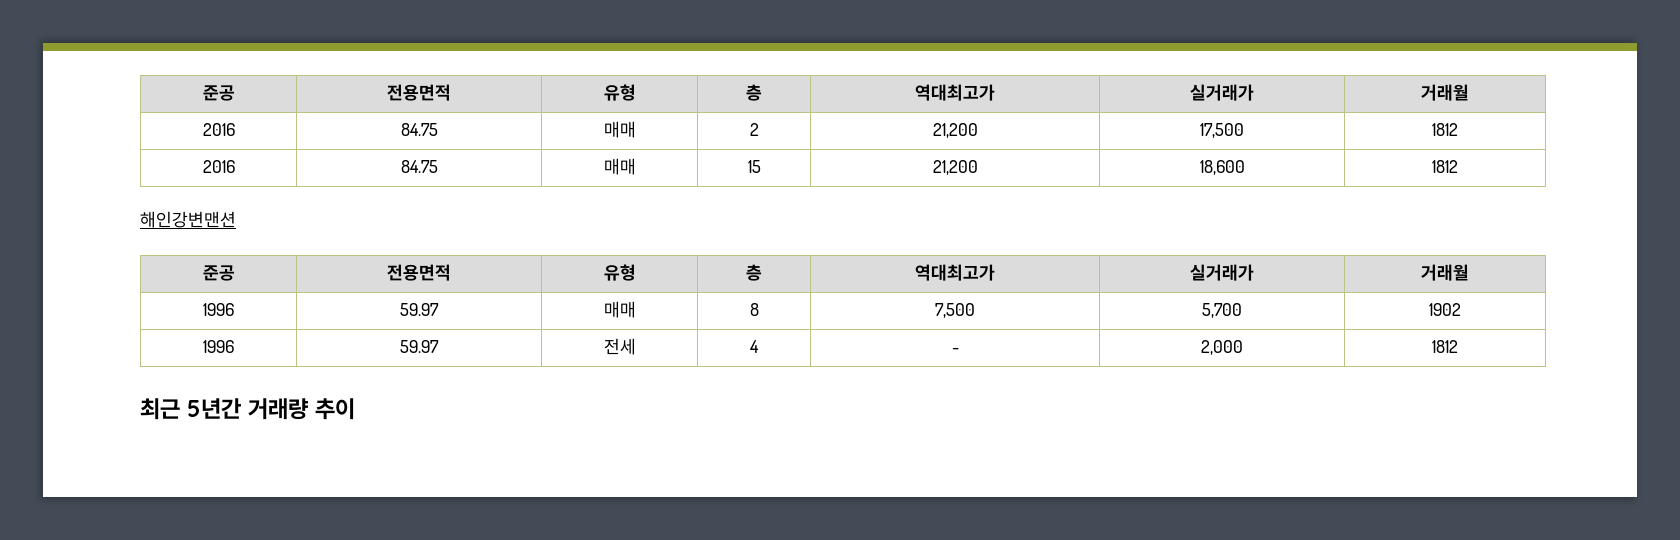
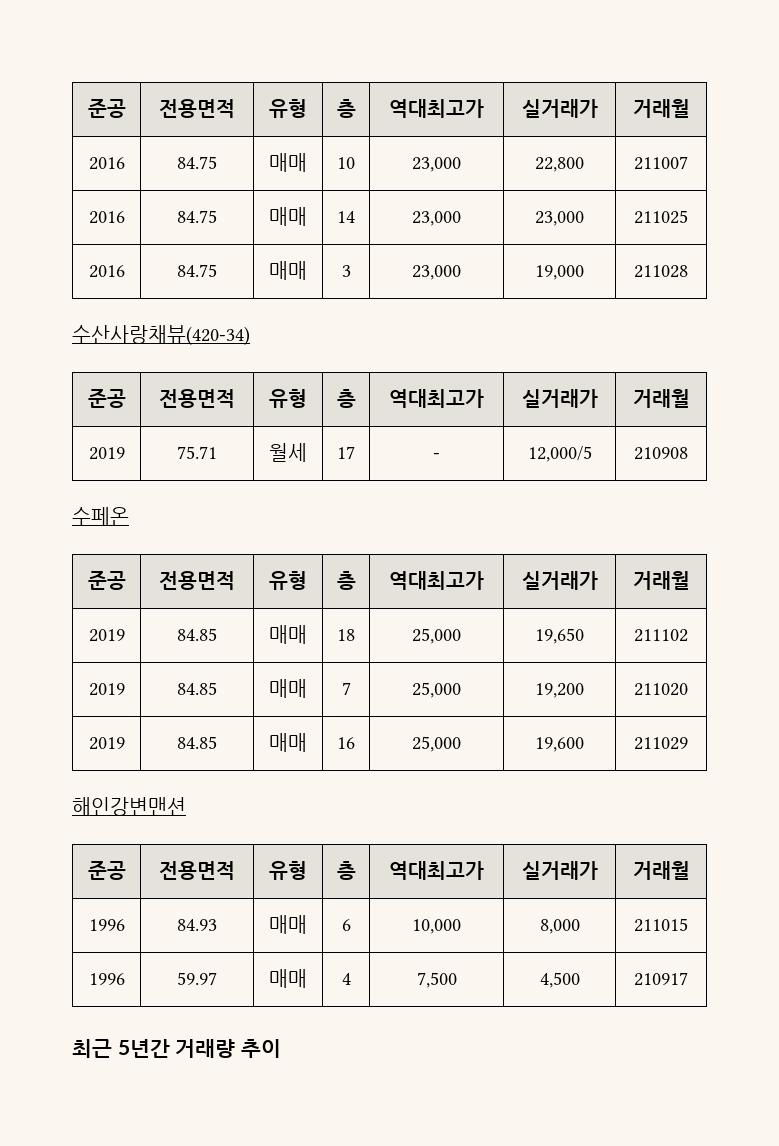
- 2016 | 84.75 | 매매 | 2 | 21,200 | 17,500 | 1812
- 2016 | 84.75 | 매매 | 15 | 21,200 | 18,600 | 1812
+ 2016 | 84.75 | 매매 | 10 | 23,000 | 22,800 | 211007
+ 2016 | 84.75 | 매매 | 14 | 23,000 | 23,000 | 211025
+ 2016 | 84.75 | 매매 | 3 | 23,000 | 19,000 | 211028
+ 수산사랑채뷰(420-34)
+ 준공 | 전용면적 | 유형 | 층 | 역대최고가 | 실거래가 | 거래월
+ 2019 | 75.71 | 월세 | 17 | - | 12,000/5 | 210908
+ 수페온
+ 준공 | 전용면적 | 유형 | 층 | 역대최고가 | 실거래가 | 거래월
+ 2019 | 84.85 | 매매 | 18 | 25,000 | 19,650 | 211102
+ 2019 | 84.85 | 매매 | 7 | 25,000 | 19,200 | 211020
+ 2019 | 84.85 | 매매 | 16 | 25,000 | 19,600 | 211029
- 1996 | 59.97 | 매매 | 8 | 7,500 | 5,700 | 1902
- 1996 | 59.97 | 전세 | 4 | - | 2,000 | 1812
+ 1996 | 84.93 | 매매 | 6 | 10,000 | 8,000 | 211015
+ 1996 | 59.97 | 매매 | 4 | 7,500 | 4,500 | 210917

